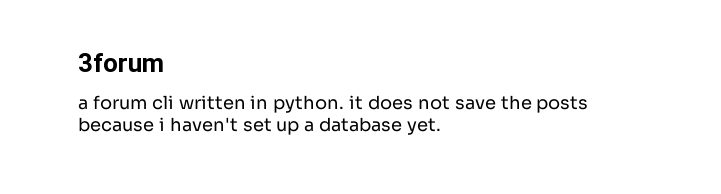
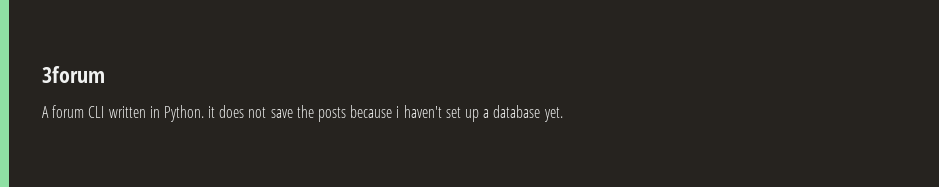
- a forum cli written in python. it does not save the posts because i haven't set up a database yet.
+ A forum CLI written in Python. it does not save the posts because i haven't set up a database yet.

